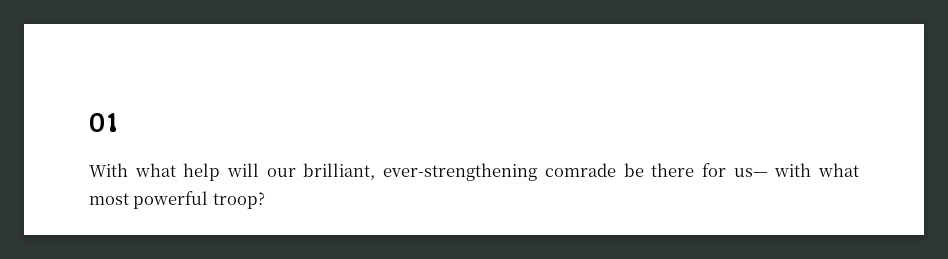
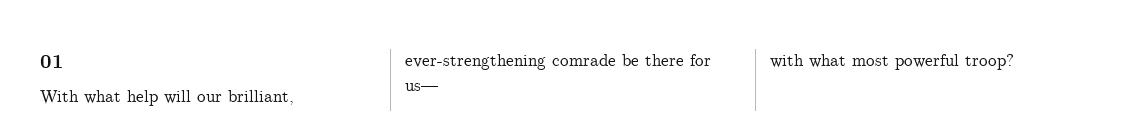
- With what help will our brilliant, ever-strengthening comrade be there for us— with what most powerful troop?
+ With what help will our brilliant, ever-strengthening comrade be there for us—
+ with what most powerful troop?

